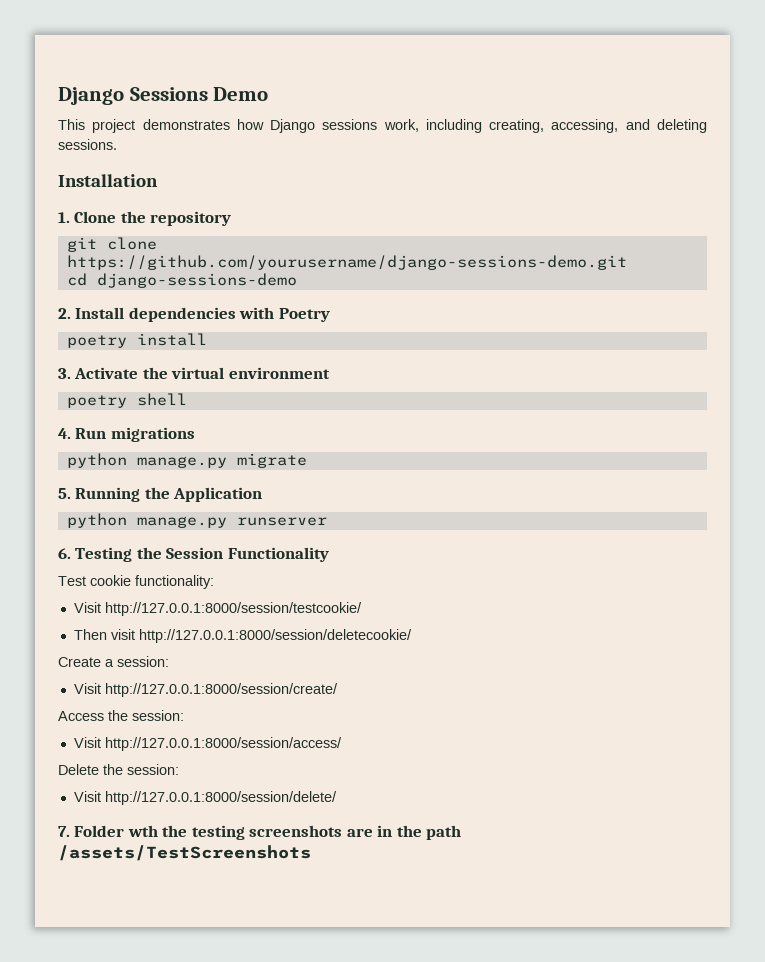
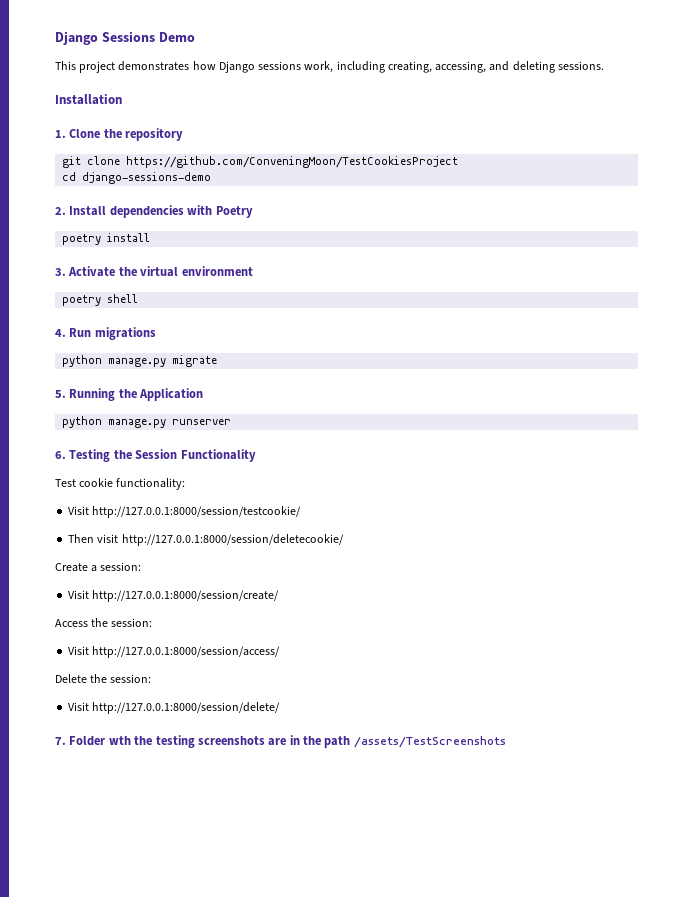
- git clone https://github.com/yourusername/django-sessions-demo.git
+ git clone https://github.com/ConveningMoon/TestCookiesProject

